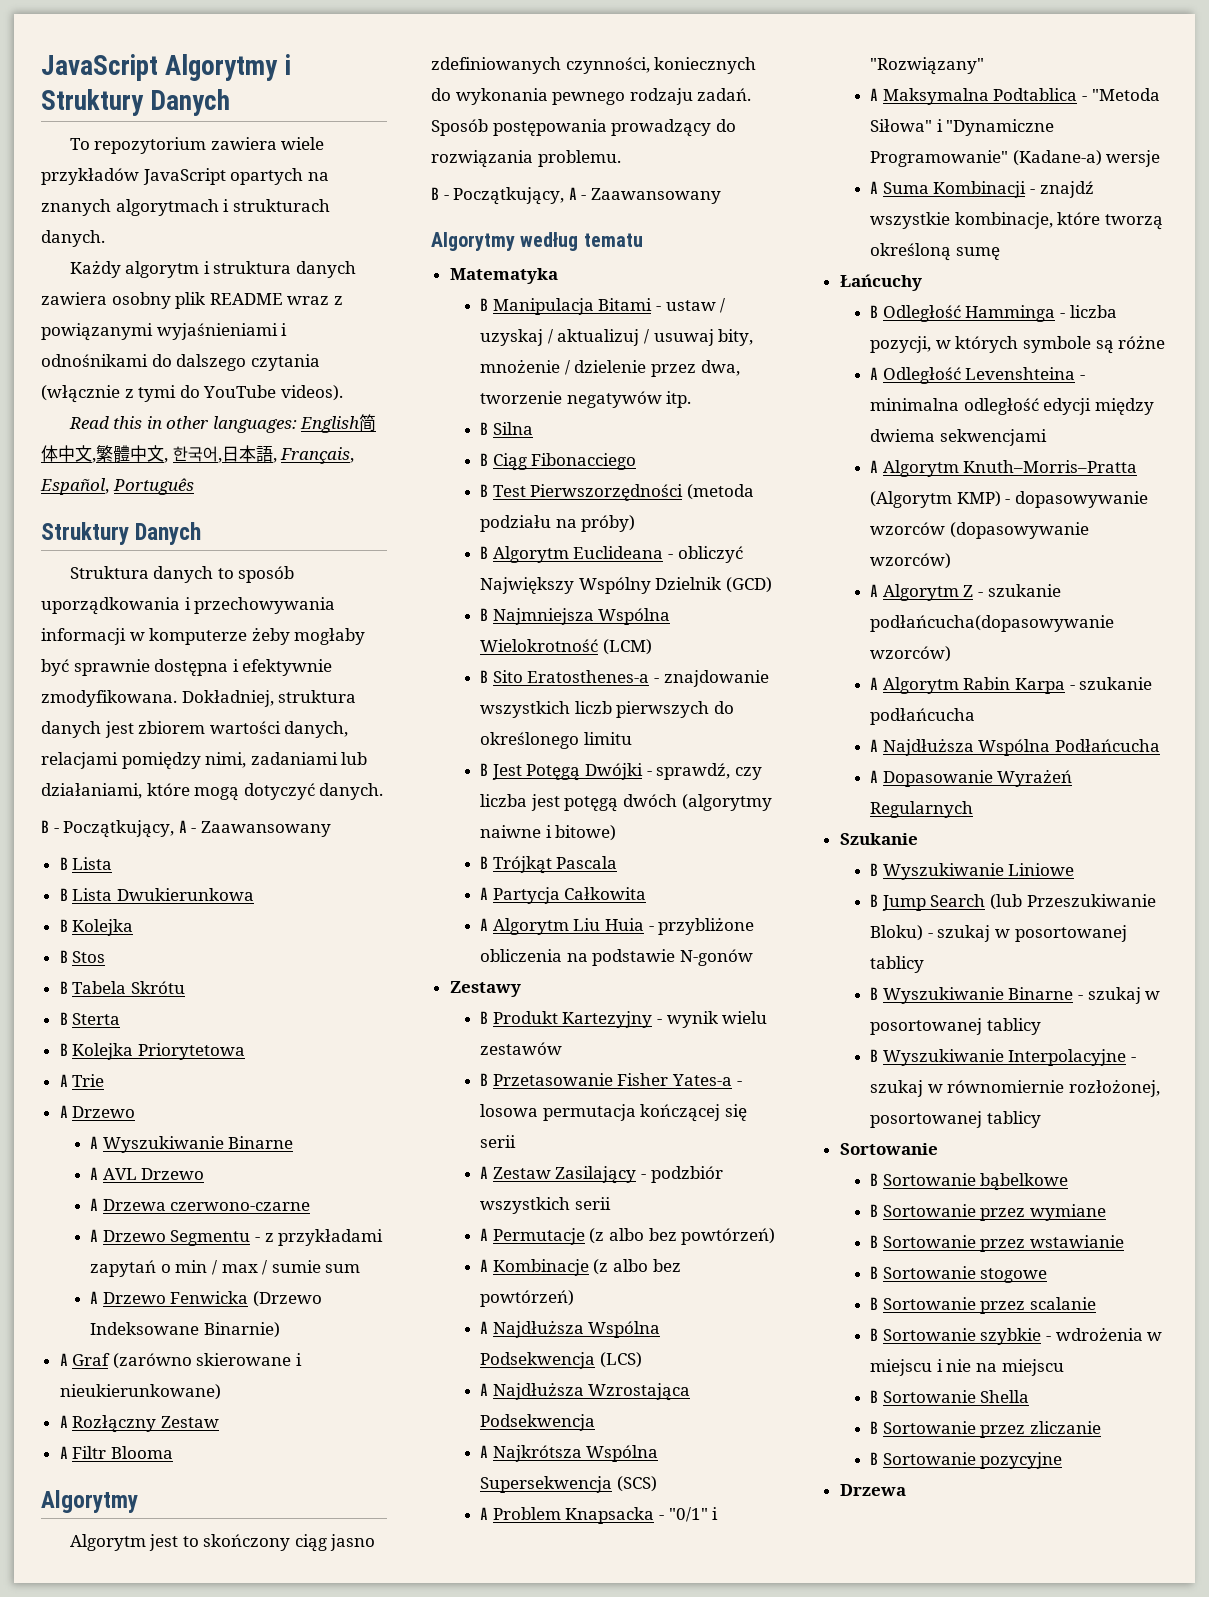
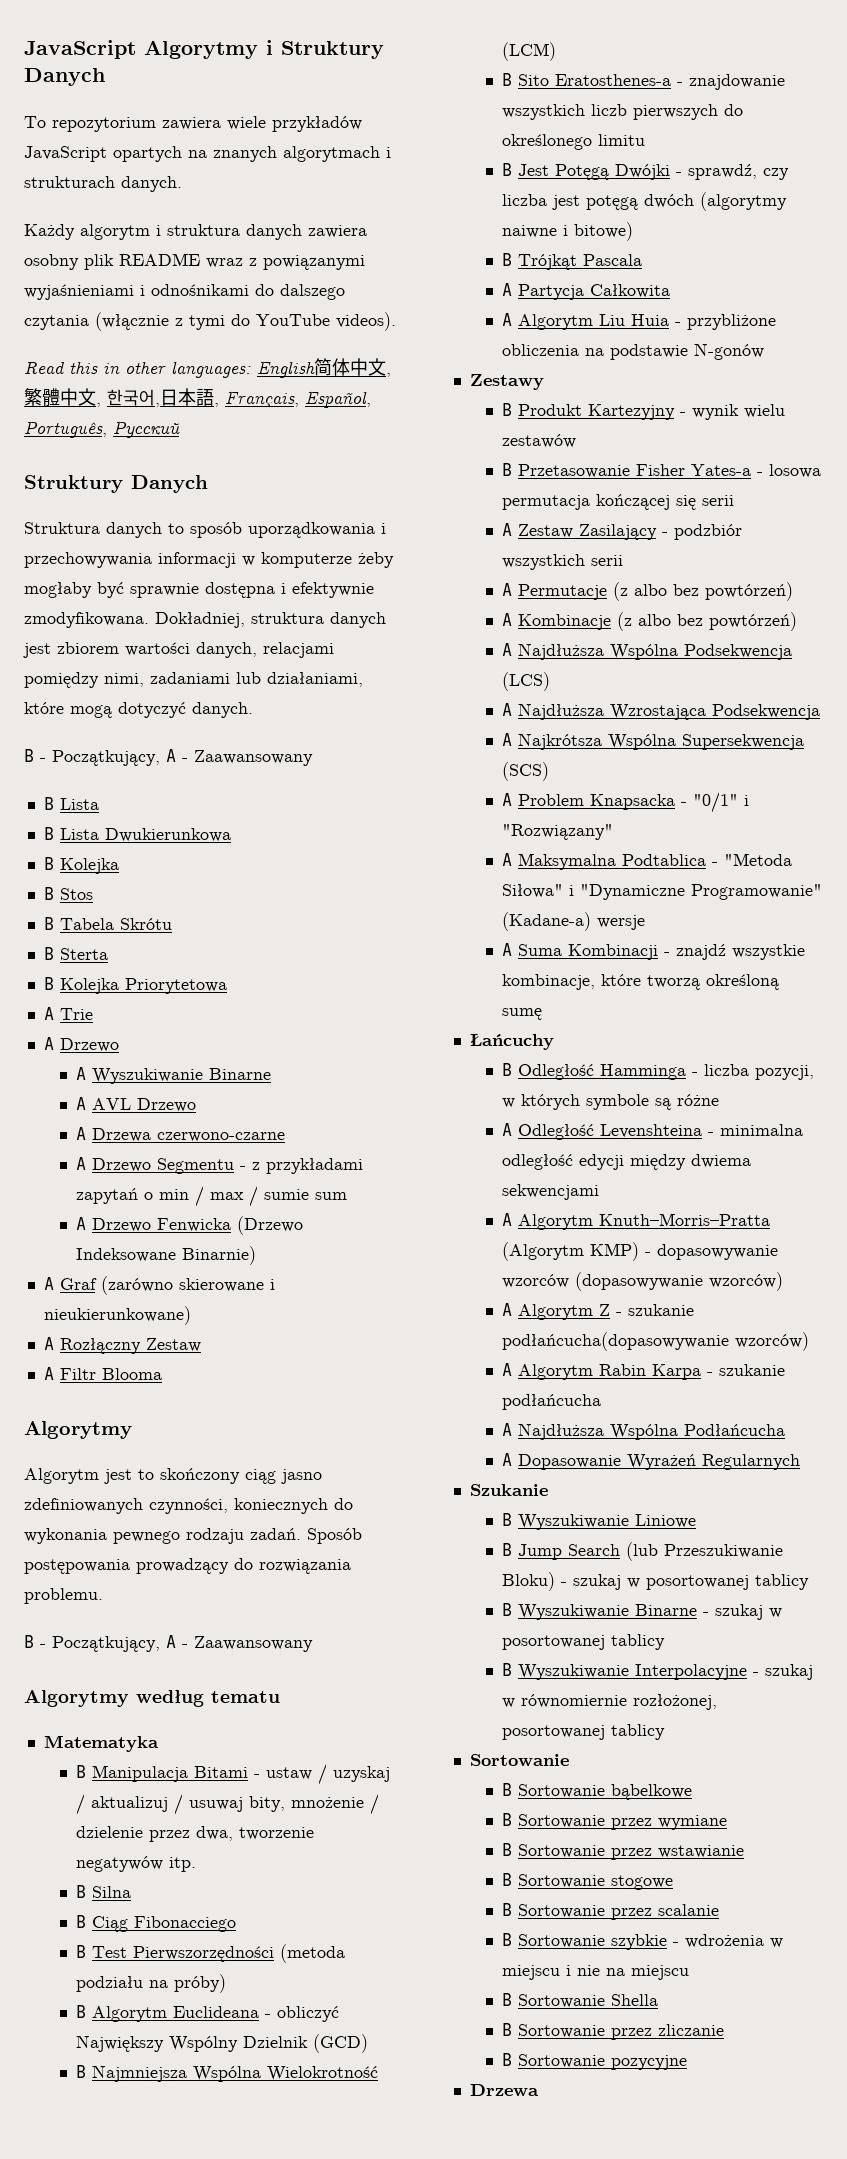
- Read this in other languages: English简体中文,繁體中文, 한국어,日本語, Français, Español, Português
+ Read this in other languages: English简体中文,繁體中文, 한국어,日本語, Français, Español, Português, Русский

